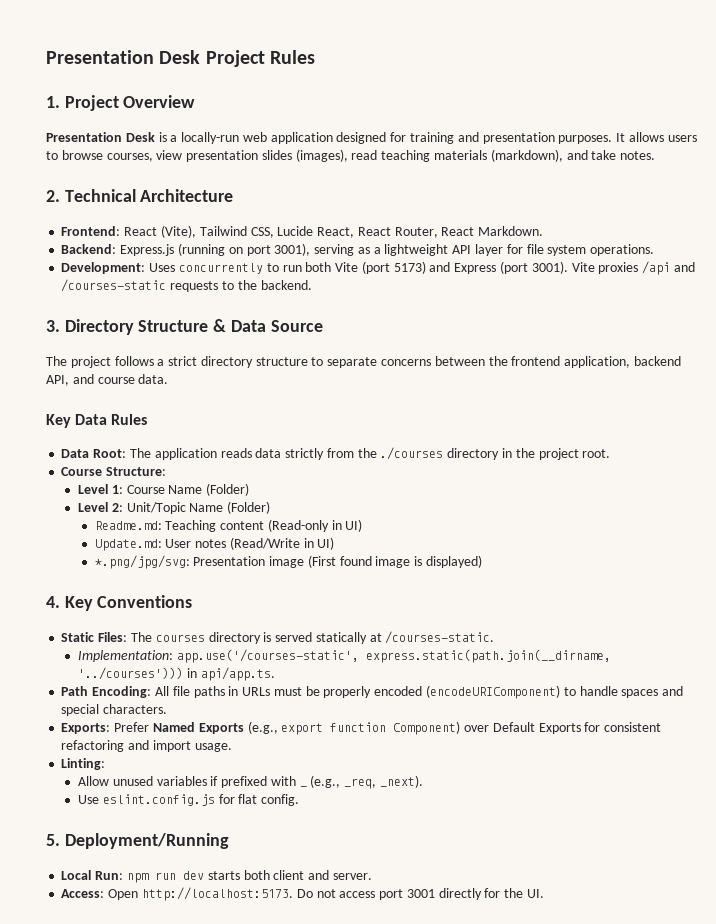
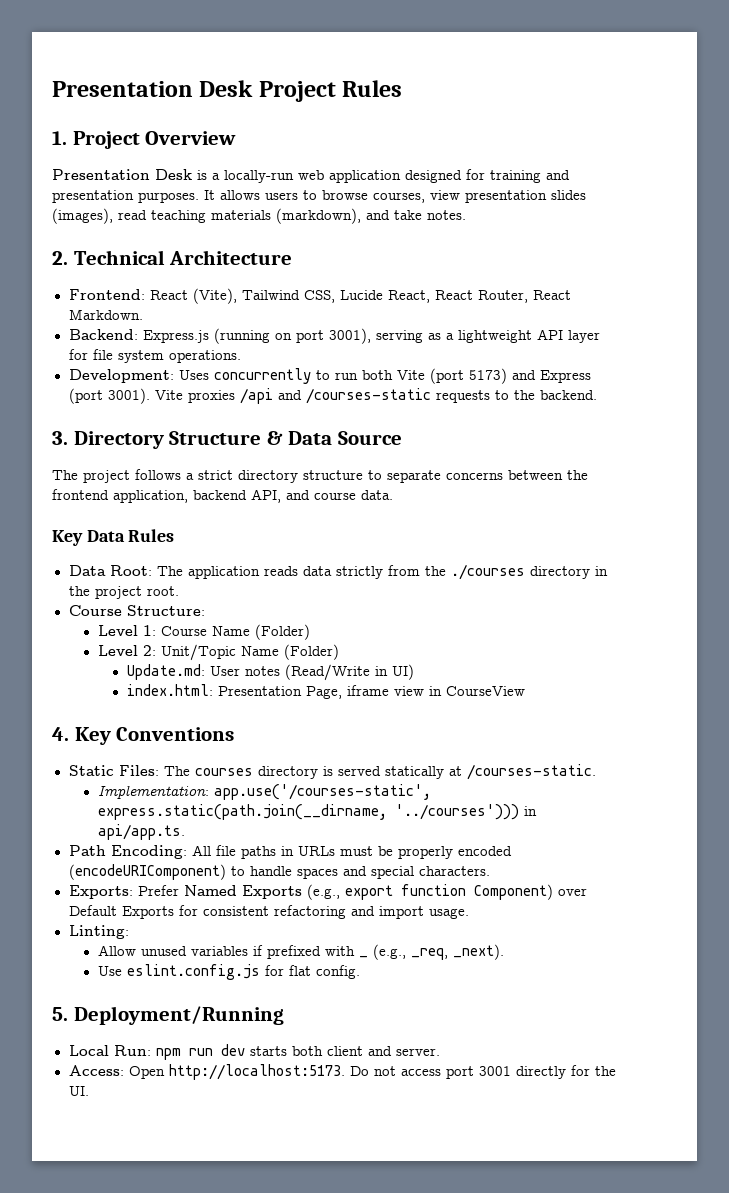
- Readme.md: Teaching content (Read-only in UI)
- *.png/jpg/svg: Presentation image (First found image is displayed)
+ index.html: Presentation Page, iframe view in CourseView

